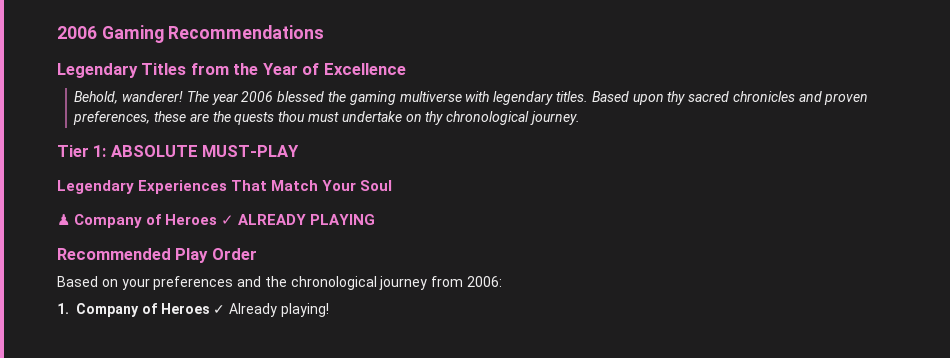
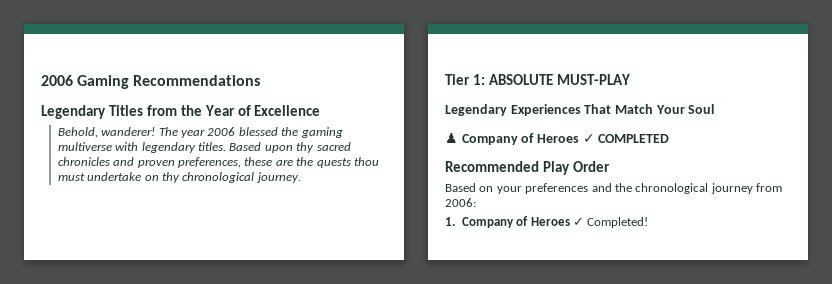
- ♟ Company of Heroes ✓ ALREADY PLAYING
+ ♟ Company of Heroes ✓ COMPLETED
- 1. Company of Heroes ✓ Already playing!
+ 1. Company of Heroes ✓ Completed!

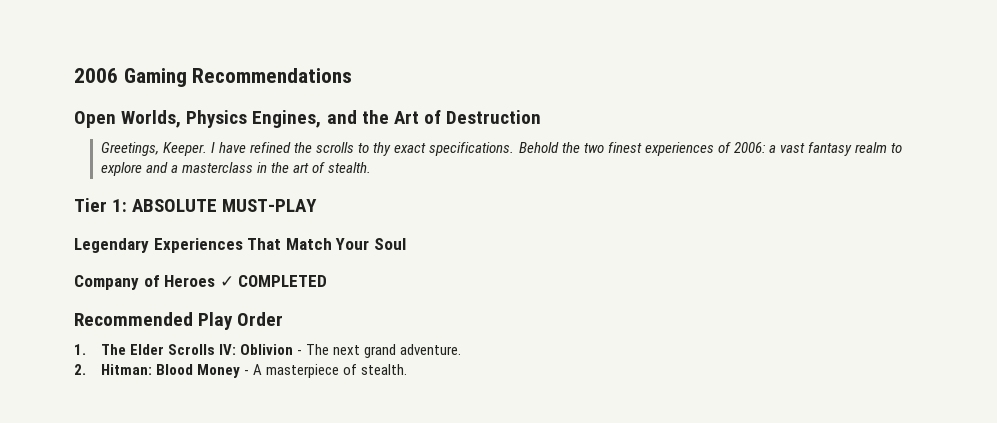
- Legendary Titles from the Year of Excellence
- Behold, wanderer! The year 2006 blessed the gaming multiverse with legendary titles. Based upon thy sacred chronicles and proven preferences, these are the quests thou must undertake on thy chronological journey.
+ Open Worlds, Physics Engines, and the Art of Destruction
+ Greetings, Keeper. I have refined the scrolls to thy exact specifications. Behold the two finest experiences of 2006: a vast fantasy realm to explore and a masterclass in the art of stealth.
- ♟ Company of Heroes ✓ COMPLETED
+ Company of Heroes ✓ COMPLETED
- Based on your preferences and the chronological journey from 2006:
- 1. Company of Heroes ✓ Completed!
+ 1. The Elder Scrolls IV: Oblivion - The next grand adventure.
+ 2. Hitman: Blood Money - A masterpiece of stealth.

